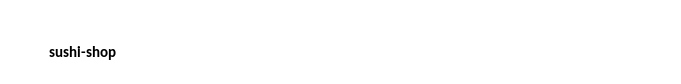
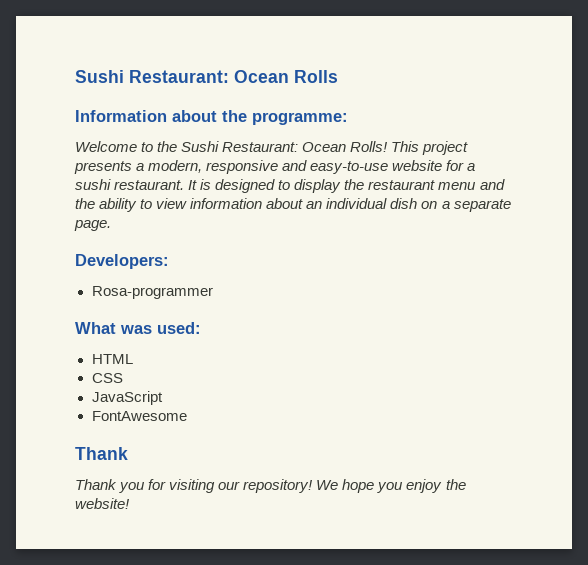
- sushi-shop
+ Sushi Restaurant: Ocean Rolls
+ Information about the programme:
+ Welcome to the Sushi Restaurant: Ocean Rolls! This project presents a modern, responsive and easy-to-use website for a sushi restaurant. It is designed to display the restaurant menu and the ability to view information about an individual dish on a separate page.
+ Developers:
+ Rosa-programmer
+ What was used:
+ HTML
+ CSS
+ JavaScript
+ FontAwesome
+ Thank
+ Thank you for visiting our repository! We hope you enjoy the website!

